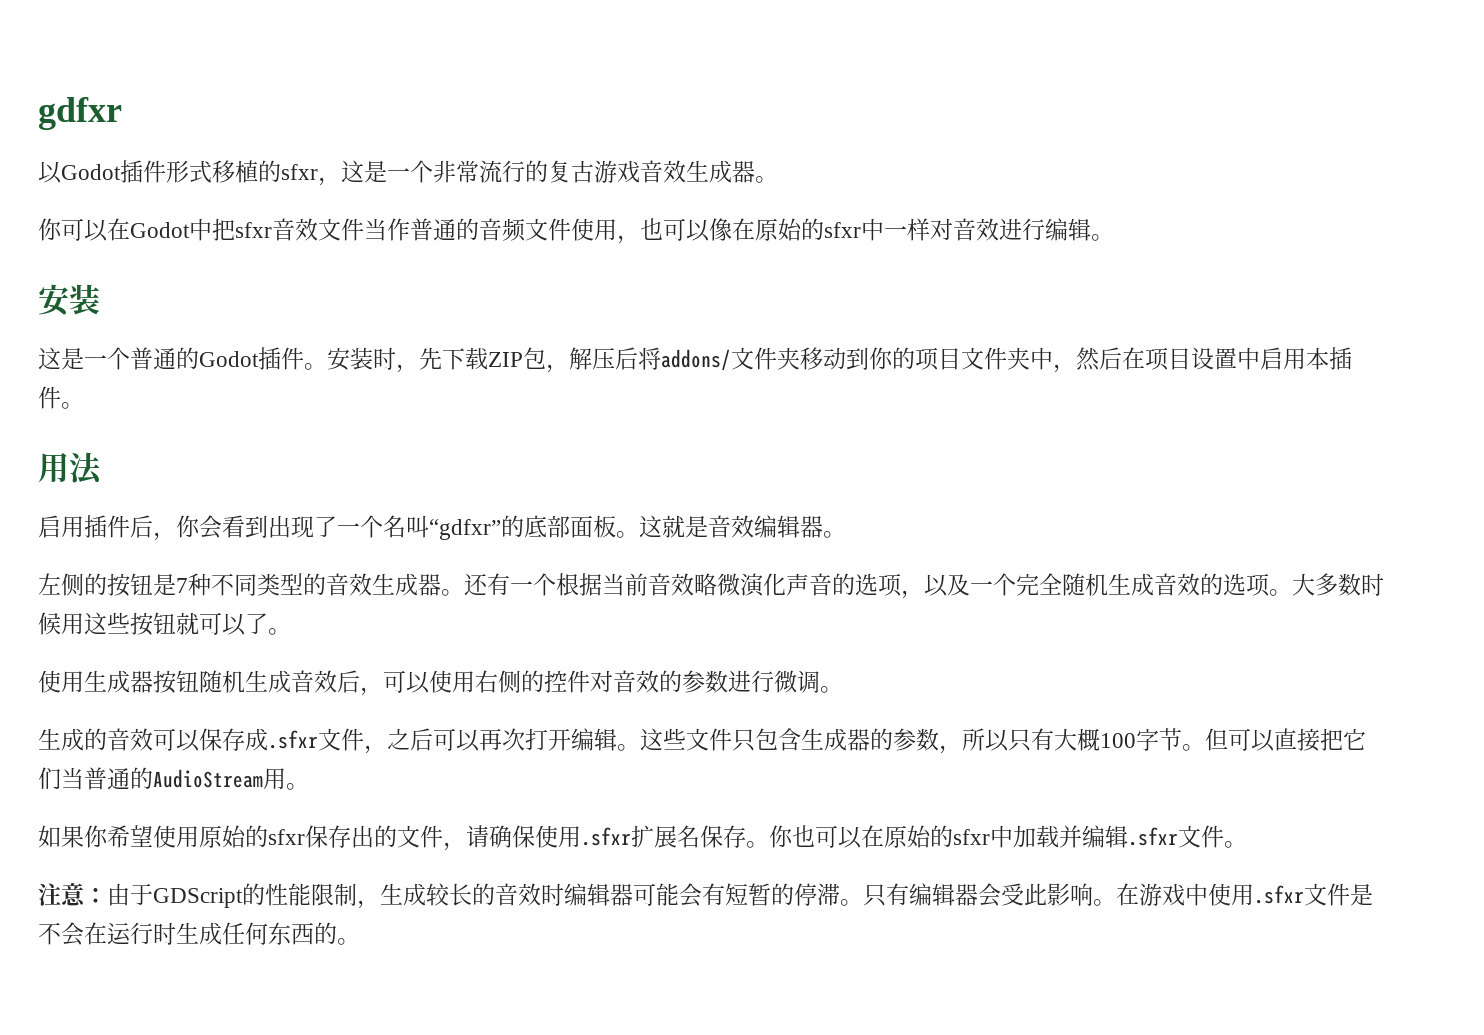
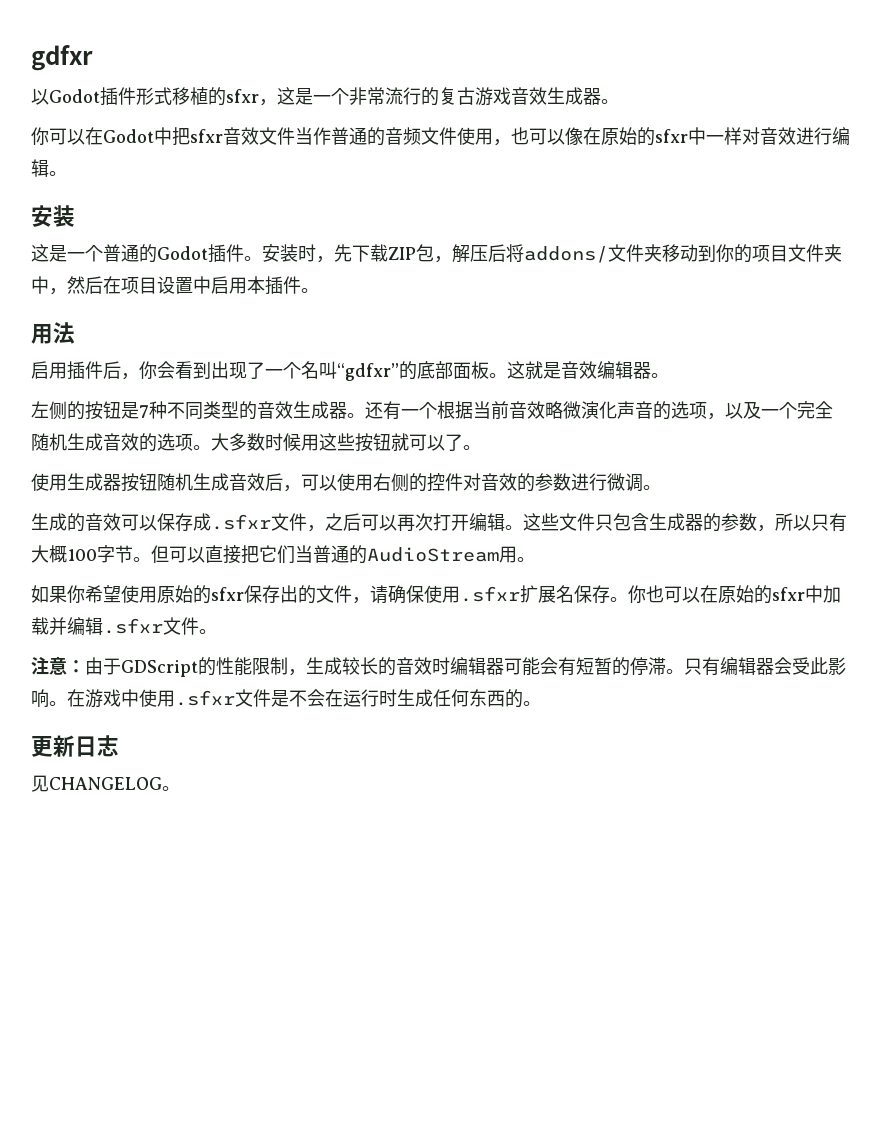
+ 更新日志
+ 见CHANGELOG。

